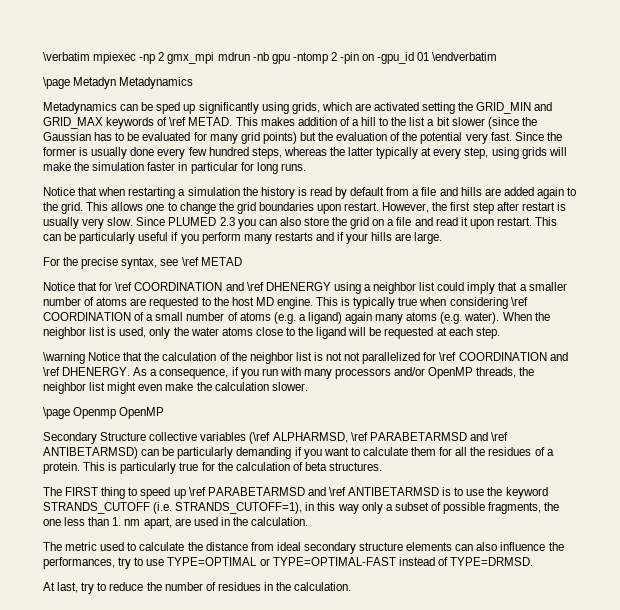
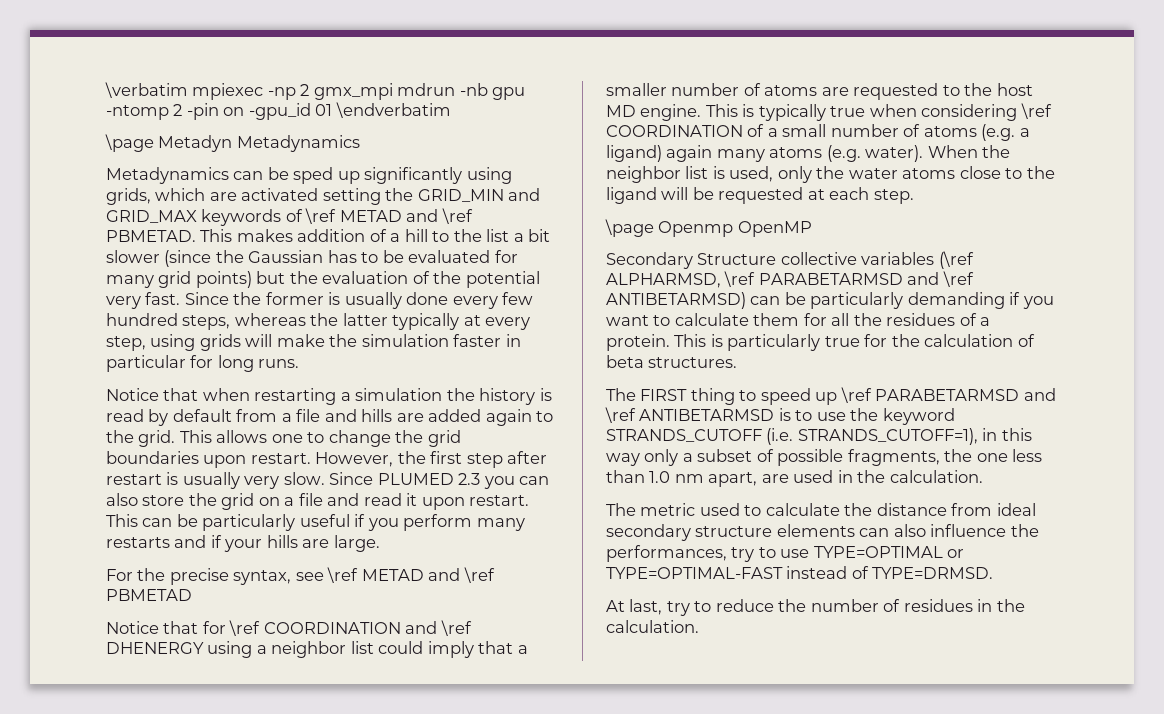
- Metadynamics can be sped up significantly using grids, which are activated setting the GRID_MIN and GRID_MAX keywords of \ref METAD.
+ Metadynamics can be sped up significantly using grids, which are activated setting the GRID_MIN and GRID_MAX keywords of \ref METAD and \ref PBMETAD.
- For the precise syntax, see \ref METAD
+ For the precise syntax, see \ref METAD and \ref PBMETAD
- \warning Notice that the calculation of the neighbor list is not not parallelized for \ref COORDINATION and \ref DHENERGY. As a consequence, if you run with many processors and/or OpenMP threads, the neighbor list might even make the calculation slower.
- The FIRST thing to speed up \ref PARABETARMSD and \ref ANTIBETARMSD is to use the keyword STRANDS_CUTOFF (i.e. STRANDS_CUTOFF=1), in this way only a subset of possible fragments, the one less than 1. nm apart, are used in the calculation.
+ The FIRST thing to speed up \ref PARABETARMSD and \ref ANTIBETARMSD is to use the keyword STRANDS_CUTOFF (i.e. STRANDS_CUTOFF=1), in this way only a subset of possible fragments, the one less than 1.0 nm apart, are used in the calculation.

